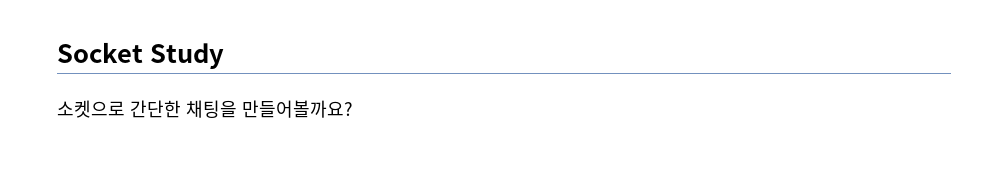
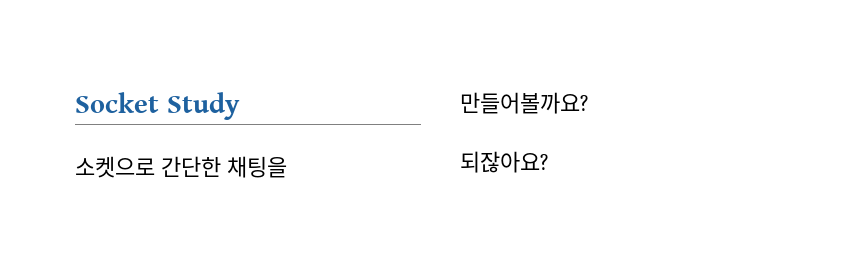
+ 되잖아요?

